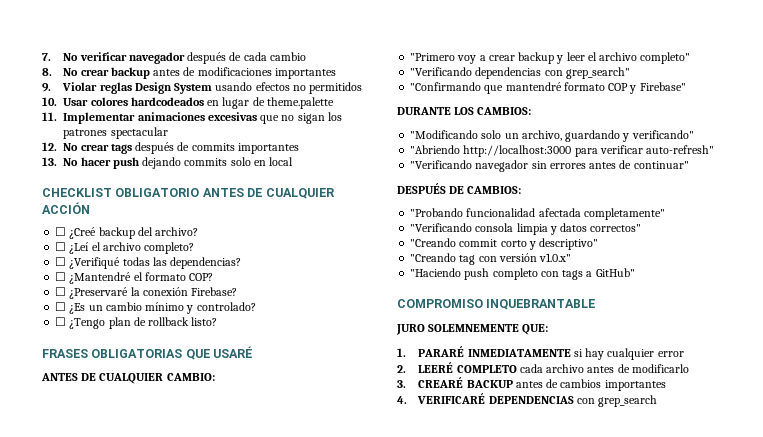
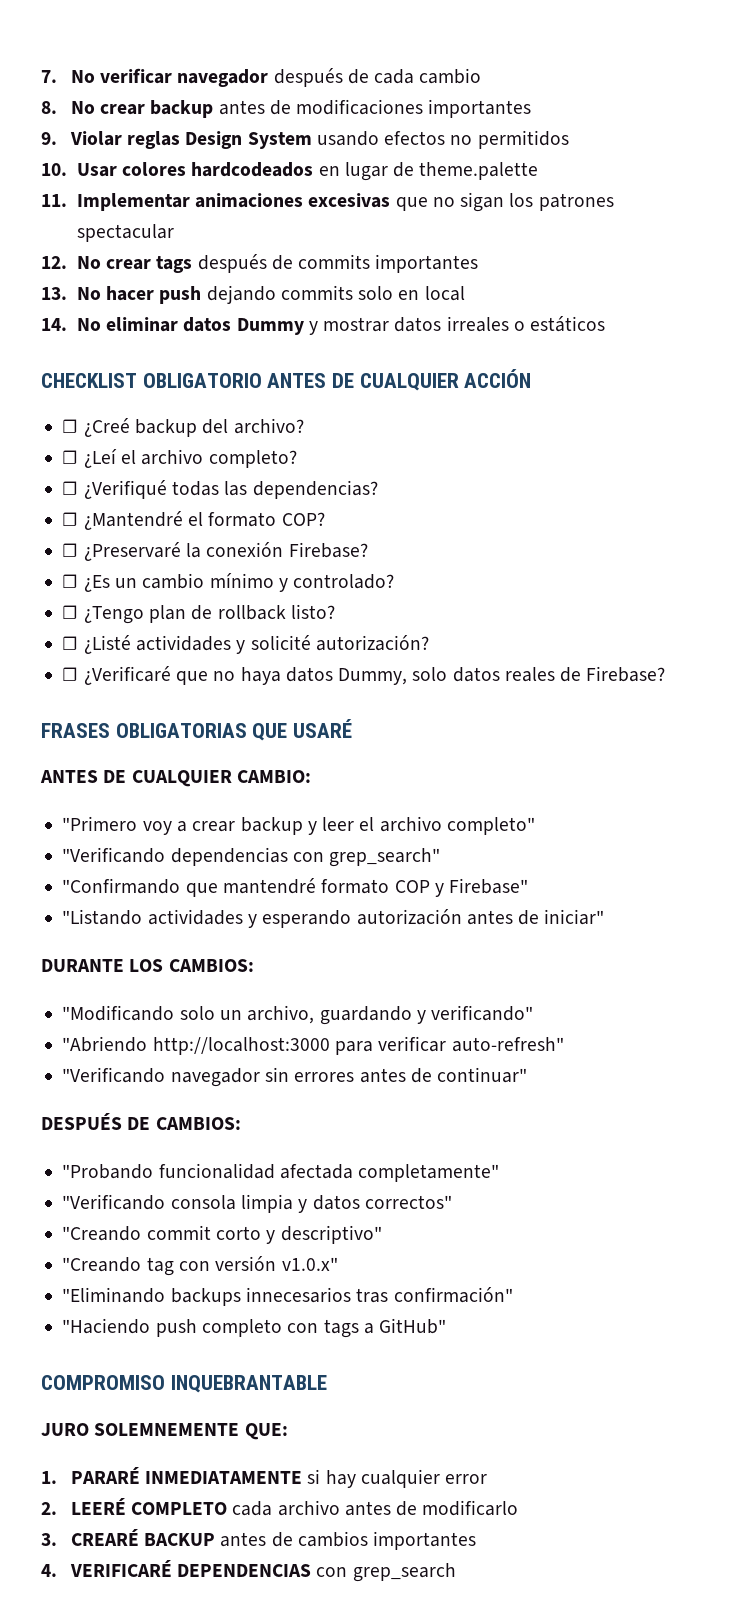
+ 14. No eliminar datos Dummy y mostrar datos irreales o estáticos
+ ☐ ¿Listé actividades y solicité autorización?
+ ☐ ¿Verificaré que no haya datos Dummy, solo datos reales de Firebase?
+ "Listando actividades y esperando autorización antes de iniciar"
+ "Eliminando backups innecesarios tras confirmación"

